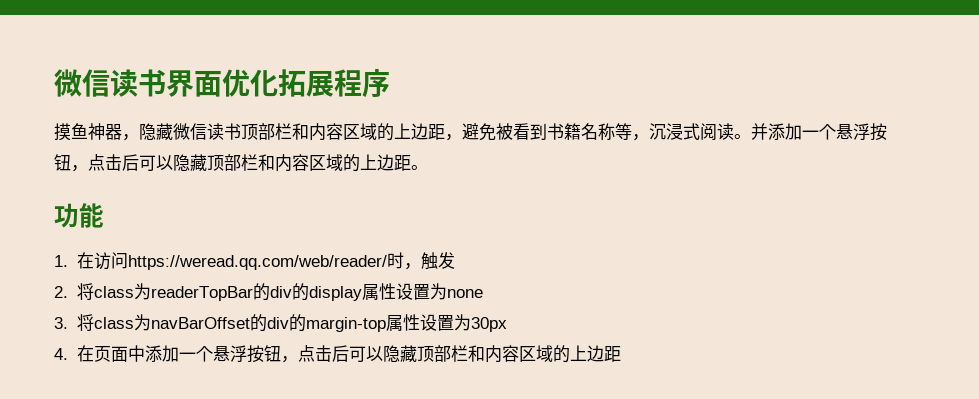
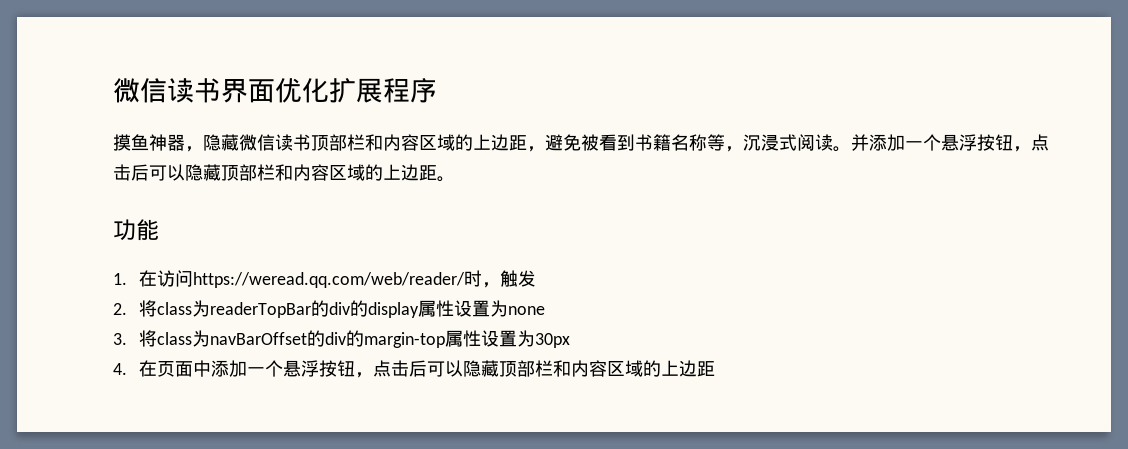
- 微信读书界面优化拓展程序
+ 微信读书界面优化扩展程序

